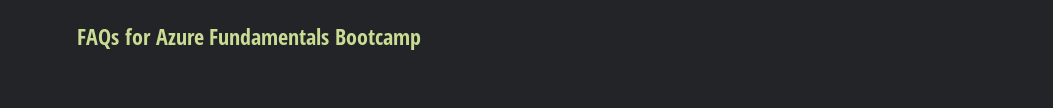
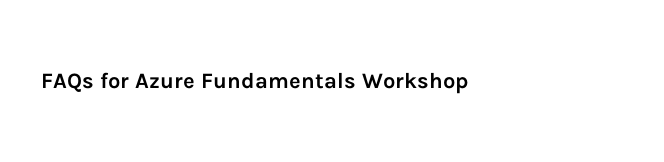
- FAQs for Azure Fundamentals Bootcamp
+ FAQs for Azure Fundamentals Workshop

